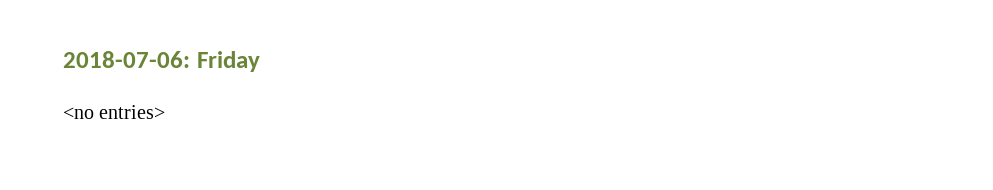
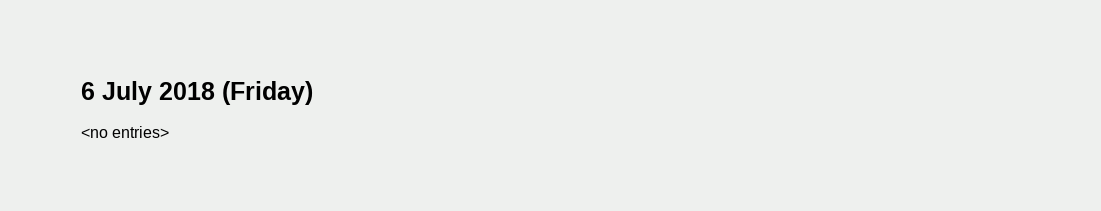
- 2018-07-06: Friday
+ 6 July 2018 (Friday)

